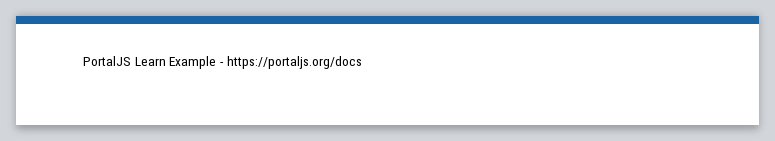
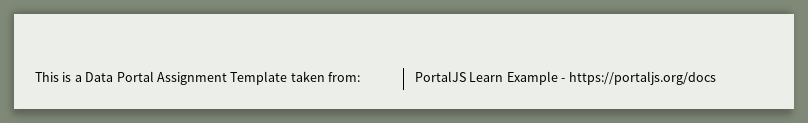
- PortalJS Learn Example - https://portaljs.org/docs
+ This is a Data Portal Assignment Template taken from: PortalJS Learn Example - https://portaljs.org/docs

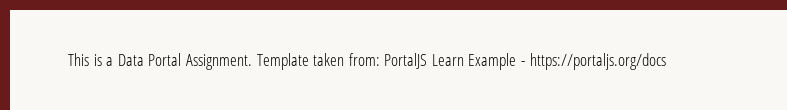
- This is a Data Portal Assignment Template taken from: PortalJS Learn Example - https://portaljs.org/docs
+ This is a Data Portal Assignment. Template taken from: PortalJS Learn Example - https://portaljs.org/docs

